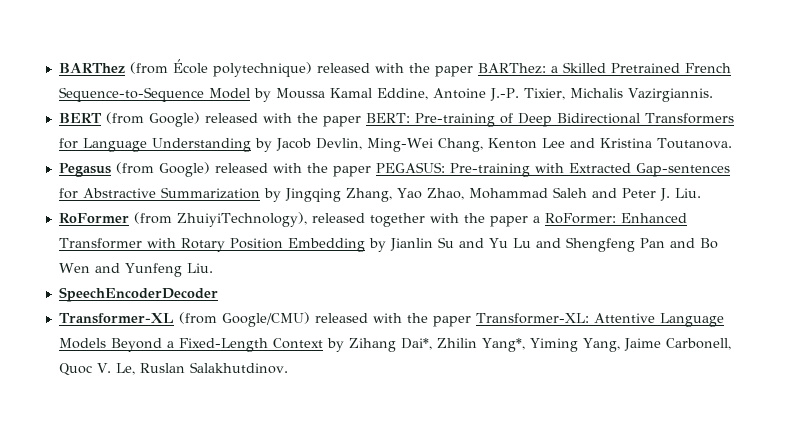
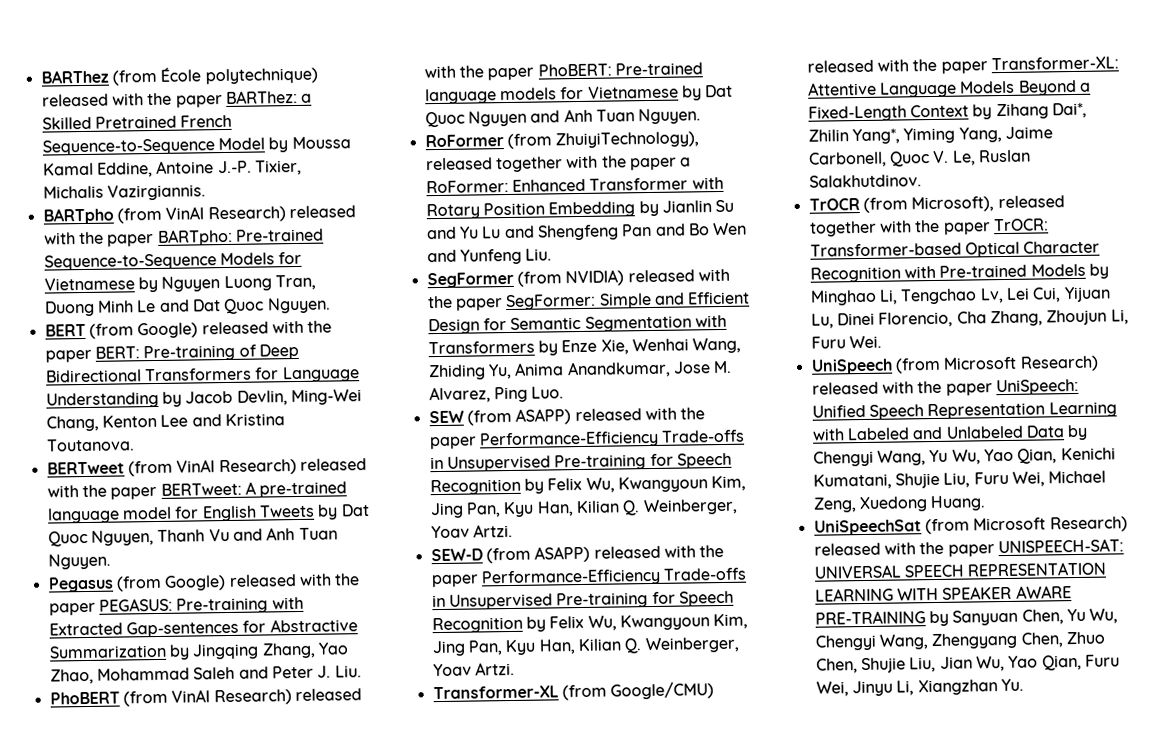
+ BARTpho (from VinAI Research) released with the paper BARTpho: Pre-trained Sequence-to-Sequence Models for Vietnamese by Nguyen Luong Tran, Duong Minh Le and Dat Quoc Nguyen.
+ BERTweet (from VinAI Research) released with the paper BERTweet: A pre-trained language model for English Tweets by Dat Quoc Nguyen, Thanh Vu and Anh Tuan Nguyen.
+ PhoBERT (from VinAI Research) released with the paper PhoBERT: Pre-trained language models for Vietnamese by Dat Quoc Nguyen and Anh Tuan Nguyen.
- SpeechEncoderDecoder
+ SegFormer (from NVIDIA) released with the paper SegFormer: Simple and Efficient Design for Semantic Segmentation with Transformers by Enze Xie, Wenhai Wang, Zhiding Yu, Anima Anandkumar, Jose M. Alvarez, Ping Luo.
+ SEW (from ASAPP) released with the paper Performance-Efficiency Trade-offs in Unsupervised Pre-training for Speech Recognition by Felix Wu, Kwangyoun Kim, Jing Pan, Kyu Han, Kilian Q. Weinberger, Yoav Artzi.
+ SEW-D (from ASAPP) released with the paper Performance-Efficiency Trade-offs in Unsupervised Pre-training for Speech Recognition by Felix Wu, Kwangyoun Kim, Jing Pan, Kyu Han, Kilian Q. Weinberger, Yoav Artzi.
+ TrOCR (from Microsoft), released together with the paper TrOCR: Transformer-based Optical Character Recognition with Pre-trained Models by Minghao Li, Tengchao Lv, Lei Cui, Yijuan Lu, Dinei Florencio, Cha Zhang, Zhoujun Li, Furu Wei.
+ UniSpeech (from Microsoft Research) released with the paper UniSpeech: Unified Speech Representation Learning with Labeled and Unlabeled Data by Chengyi Wang, Yu Wu, Yao Qian, Kenichi Kumatani, Shujie Liu, Furu Wei, Michael Zeng, Xuedong Huang.
+ UniSpeechSat (from Microsoft Research) released with the paper UNISPEECH-SAT: UNIVERSAL SPEECH REPRESENTATION LEARNING WITH SPEAKER AWARE PRE-TRAINING by Sanyuan Chen, Yu Wu, Chengyi Wang, Zhengyang Chen, Zhuo Chen, Shujie Liu, Jian Wu, Yao Qian, Furu Wei, Jinyu Li, Xiangzhan Yu.

